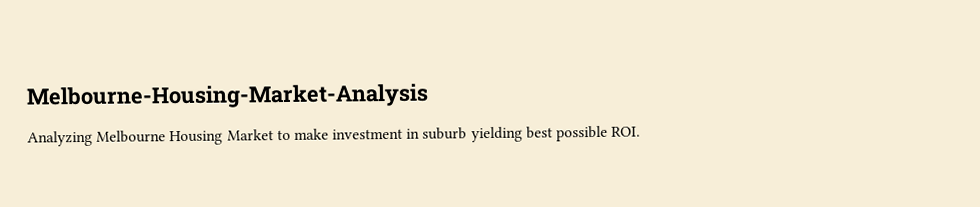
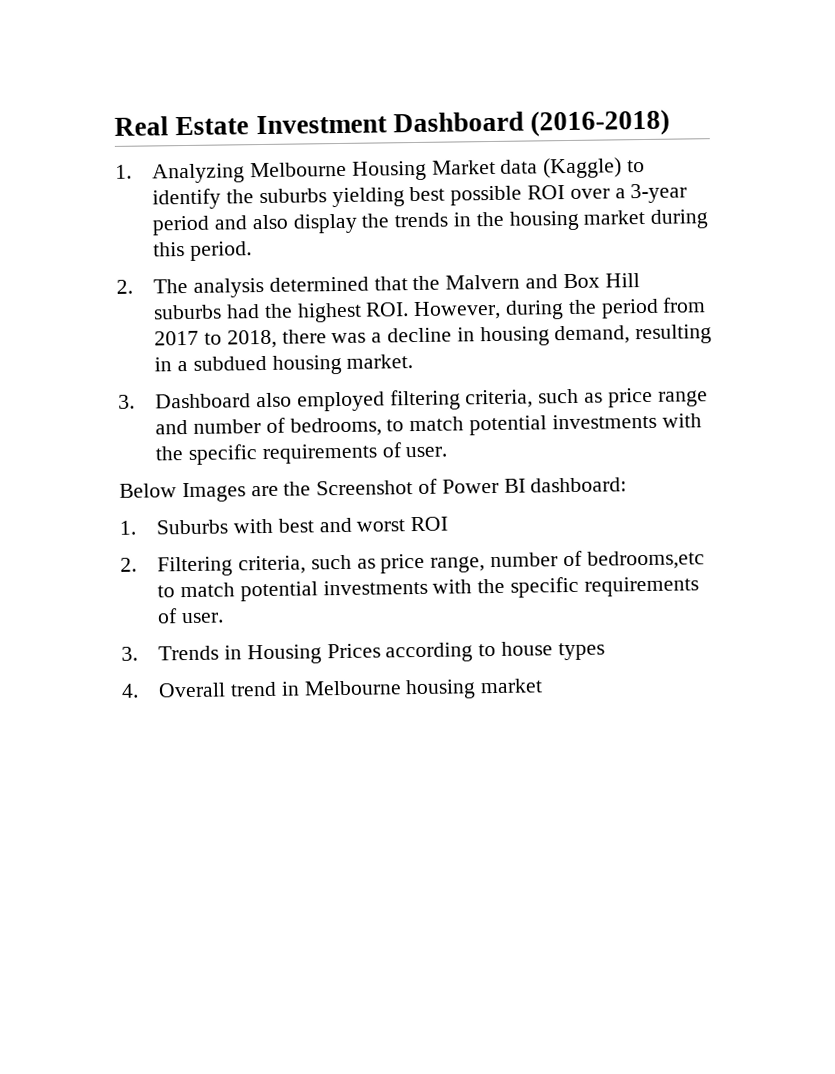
- Melbourne-Housing-Market-Analysis
- Analyzing Melbourne Housing Market to make investment in suburb yielding best possible ROI.
+ Real Estate Investment Dashboard (2016-2018)
+ 1. Analyzing Melbourne Housing Market data (Kaggle) to identify the suburbs yielding best possible ROI over a 3-year period and also display the trends in the housing market during this period.
+ 2. The analysis determined that the Malvern and Box Hill suburbs had the highest ROI. However, during the period from 2017 to 2018, there was a decline in housing demand, resulting in a subdued housing market.
+ 3. Dashboard also employed filtering criteria, such as price range and number of bedrooms, to match potential investments with the specific requirements of user.
+ Below Images are the Screenshot of Power BI dashboard:
+ 1. Suburbs with best and worst ROI
+ 2. Filtering criteria, such as price range, number of bedrooms,etc to match potential investments with the specific requirements of user.
+ 3. Trends in Housing Prices according to house types
+ 4. Overall trend in Melbourne housing market

